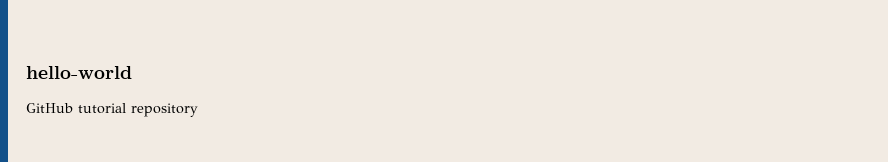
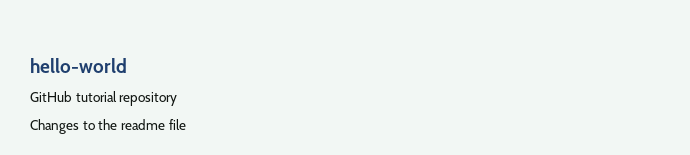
+ Changes to the readme file

